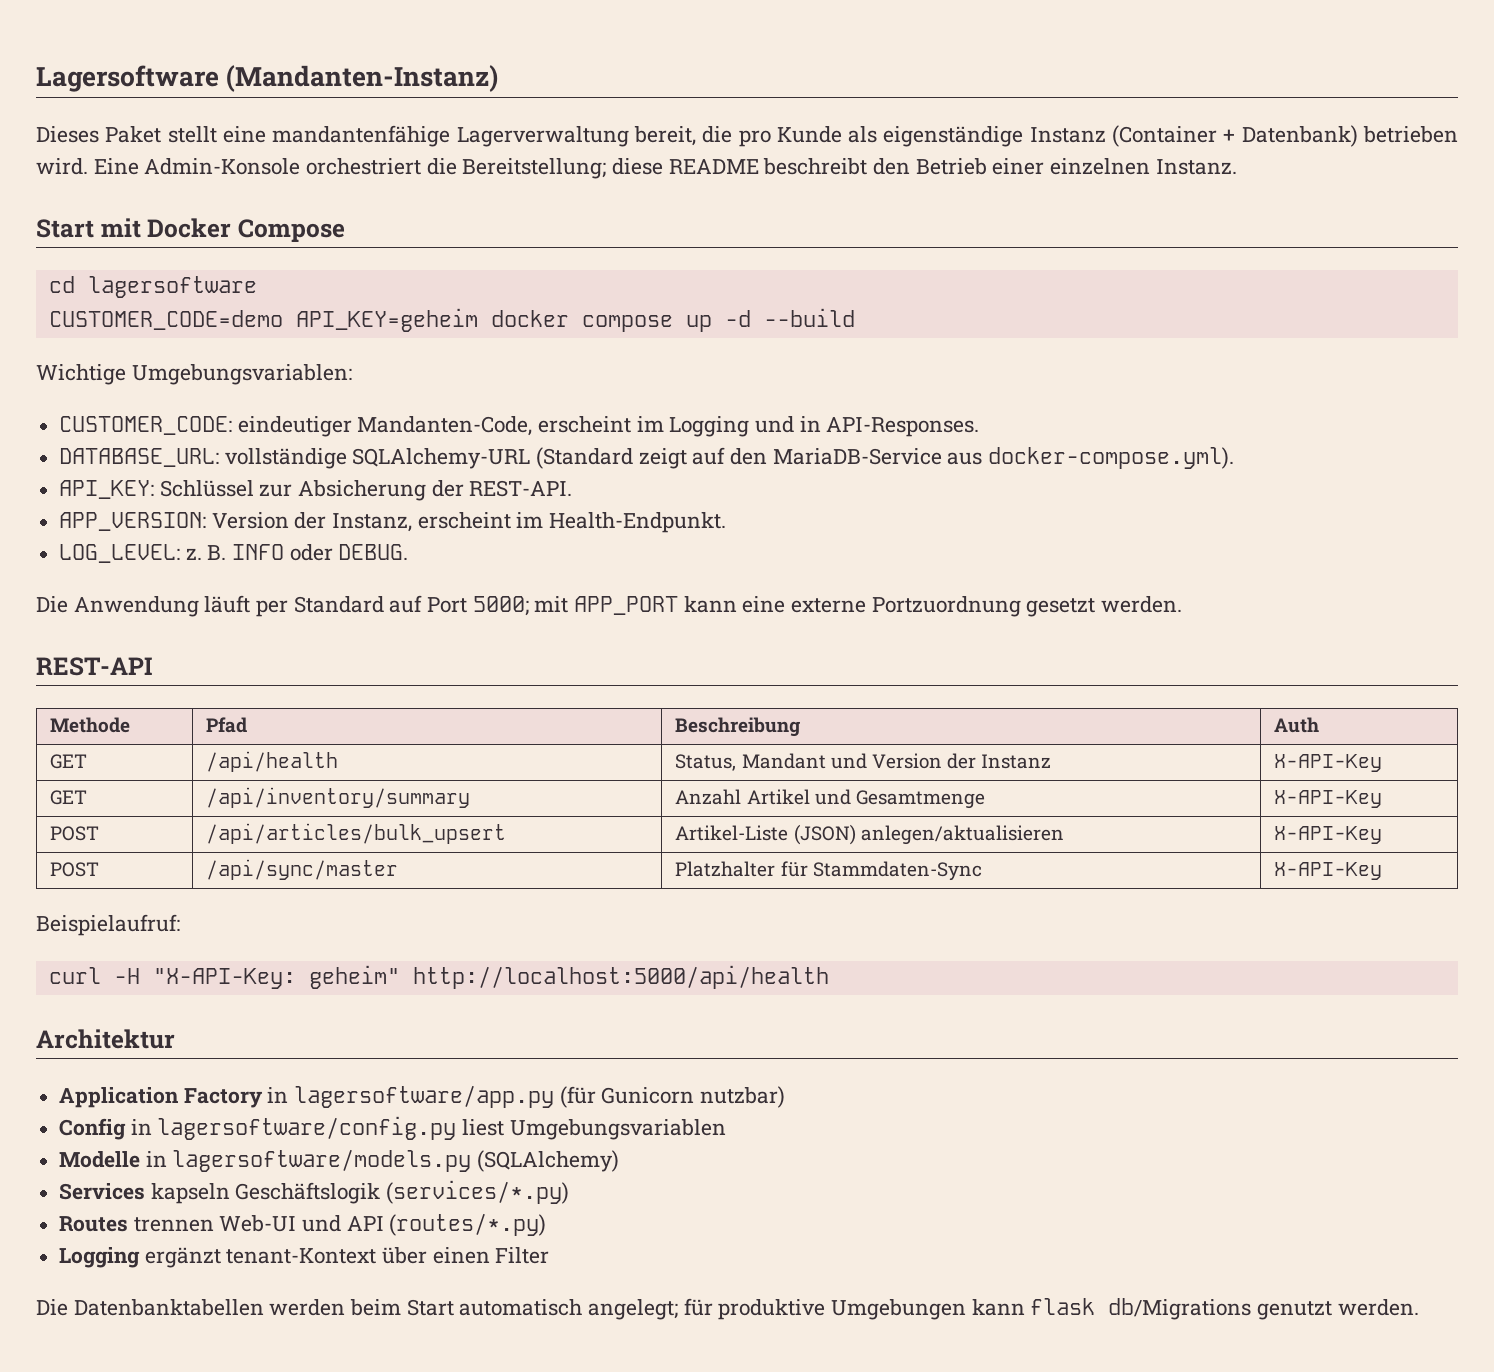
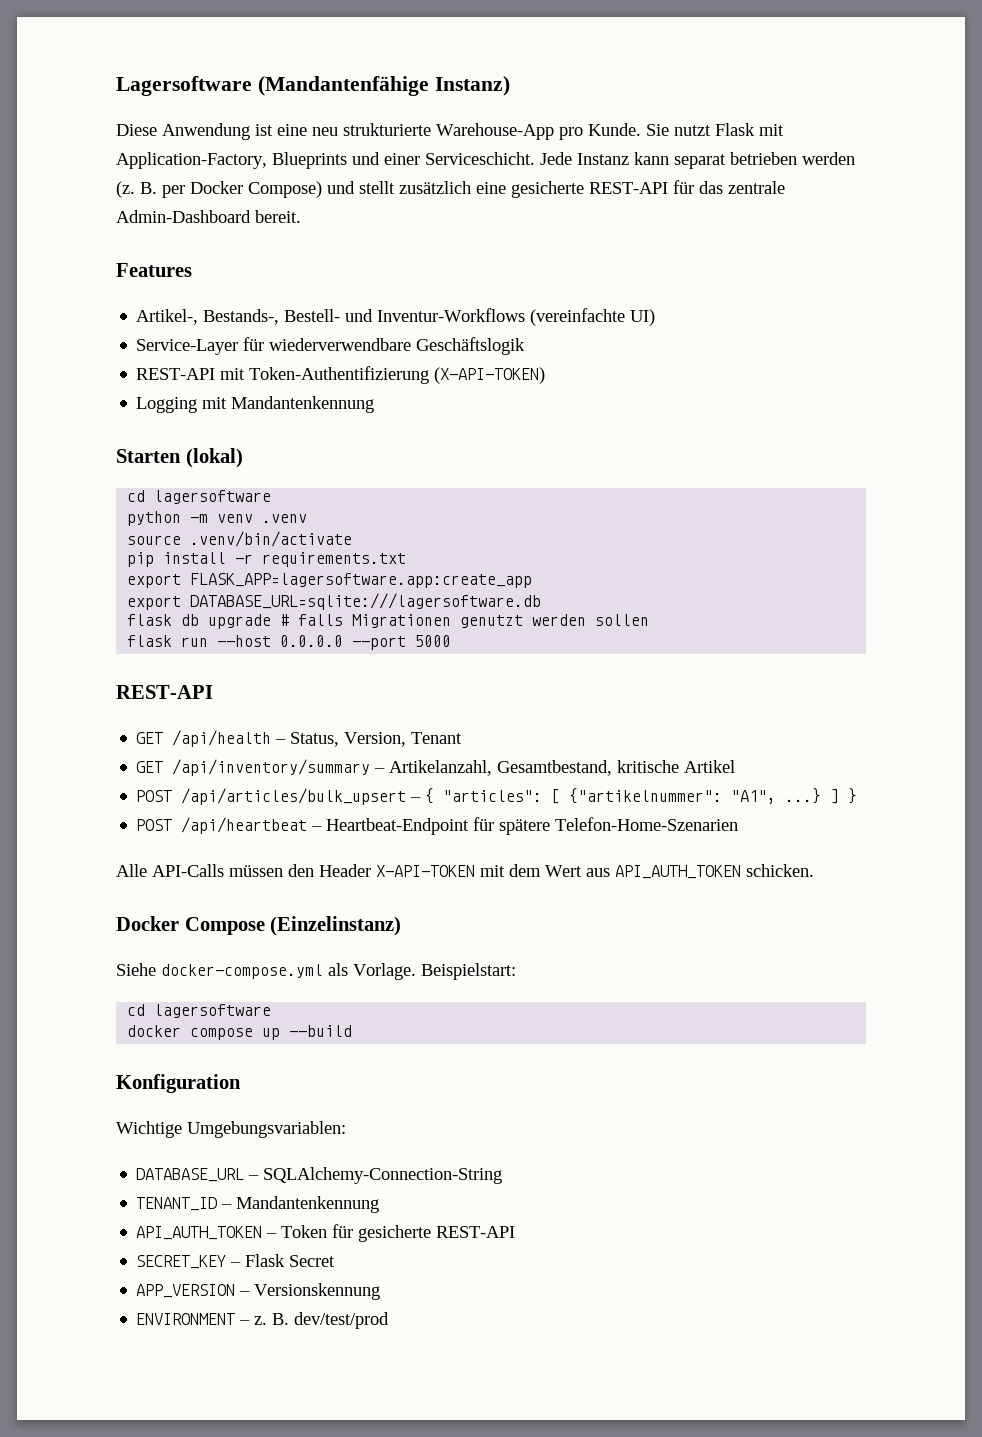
- Lagersoftware (Mandanten-Instanz)
- Dieses Paket stellt eine mandantenfähige Lagerverwaltung bereit, die pro Kunde als eigenständige Instanz (Container + Datenbank) betrieben wird. Eine Admin-Konsole orchestriert die Bereitstellung; diese README beschreibt den Betrieb einer einzelnen Instanz.
- Start mit Docker Compose
+ Lagersoftware (Mandantenfähige Instanz)
+ Diese Anwendung ist eine neu strukturierte Warehouse-App pro Kunde. Sie nutzt Flask mit Application-Factory, Blueprints und einer Serviceschicht. Jede Instanz kann separat betrieben werden (z. B. per Docker Compose) und stellt zusätzlich eine gesicherte REST-API für das zentrale Admin-Dashboard bereit.
+ Features
+ Artikel-, Bestands-, Bestell- und Inventur-Workflows (vereinfachte UI)
+ Service-Layer für wiederverwendbare Geschäftslogik
+ REST-API mit Token-Authentifizierung (X-API-TOKEN)
+ Logging mit Mandantenkennung
+ Starten (lokal)
  cd lagersoftware
- CUSTOMER_CODE=demo API_KEY=geheim docker compose up -d --build
+ python -m venv .venv
+ source .venv/bin/activate
+ pip install -r requirements.txt
+ export FLASK_APP=lagersoftware.app:create_app
+ export DATABASE_URL=sqlite:///lagersoftware.db
+ flask db upgrade # falls Migrationen genutzt werden sollen
+ flask run --host 0.0.0.0 --port 5000
+ REST-API
+ GET /api/health – Status, Version, Tenant
+ GET /api/inventory/summary – Artikelanzahl, Gesamtbestand, kritische Artikel
+ POST /api/articles/bulk_upsert – { "articles": [ {"artikelnummer": "A1", ...} ] }
+ POST /api/heartbeat – Heartbeat-Endpoint für spätere Telefon-Home-Szenarien
+ Alle API-Calls müssen den Header X-API-TOKEN mit dem Wert aus API_AUTH_TOKEN schicken.
+ Docker Compose (Einzelinstanz)
+ Siehe docker-compose.yml als Vorlage. Beispielstart:
+ cd lagersoftware
+ docker compose up --build
+ Konfiguration
- CUSTOMER_CODE: eindeutiger Mandanten-Code, erscheint im Logging und in API-Responses.
- DATABASE_URL: vollständige SQLAlchemy-URL (Standard zeigt auf den MariaDB-Service aus docker-compose.yml).
- API_KEY: Schlüssel zur Absicherung der REST-API.
- APP_VERSION: Version der Instanz, erscheint im Health-Endpunkt.
- LOG_LEVEL: z. B. INFO oder DEBUG.
- Die Anwendung läuft per Standard auf Port 5000; mit APP_PORT kann eine externe Portzuordnung gesetzt werden.
- REST-API
- Methode | Pfad | Beschreibung | Auth
- GET | /api/health | Status, Mandant und Version der Instanz | X-API-Key
- GET | /api/inventory/summary | Anzahl Artikel und Gesamtmenge | X-API-Key
- POST | /api/articles/bulk_upsert | Artikel-Liste (JSON) anlegen/aktualisieren | X-API-Key
- POST | /api/sync/master | Platzhalter für Stammdaten-Sync | X-API-Key
- Beispielaufruf:
- curl -H "X-API-Key: geheim" http://localhost:5000/api/health
- Architektur
- Application Factory in lagersoftware/app.py (für Gunicorn nutzbar)
- Config in lagersoftware/config.py liest Umgebungsvariablen
- Modelle in lagersoftware/models.py (SQLAlchemy)
- Services kapseln Geschäftslogik (services/*.py)
- Routes trennen Web-UI und API (routes/*.py)
- Logging ergänzt tenant-Kontext über einen Filter
- Die Datenbanktabellen werden beim Start automatisch angelegt; für produktive Umgebungen kann flask db/Migrations genutzt werden.
+ DATABASE_URL – SQLAlchemy-Connection-String
+ TENANT_ID – Mandantenkennung
+ API_AUTH_TOKEN – Token für gesicherte REST-API
+ SECRET_KEY – Flask Secret
+ APP_VERSION – Versionskennung
+ ENVIRONMENT – z. B. dev/test/prod

